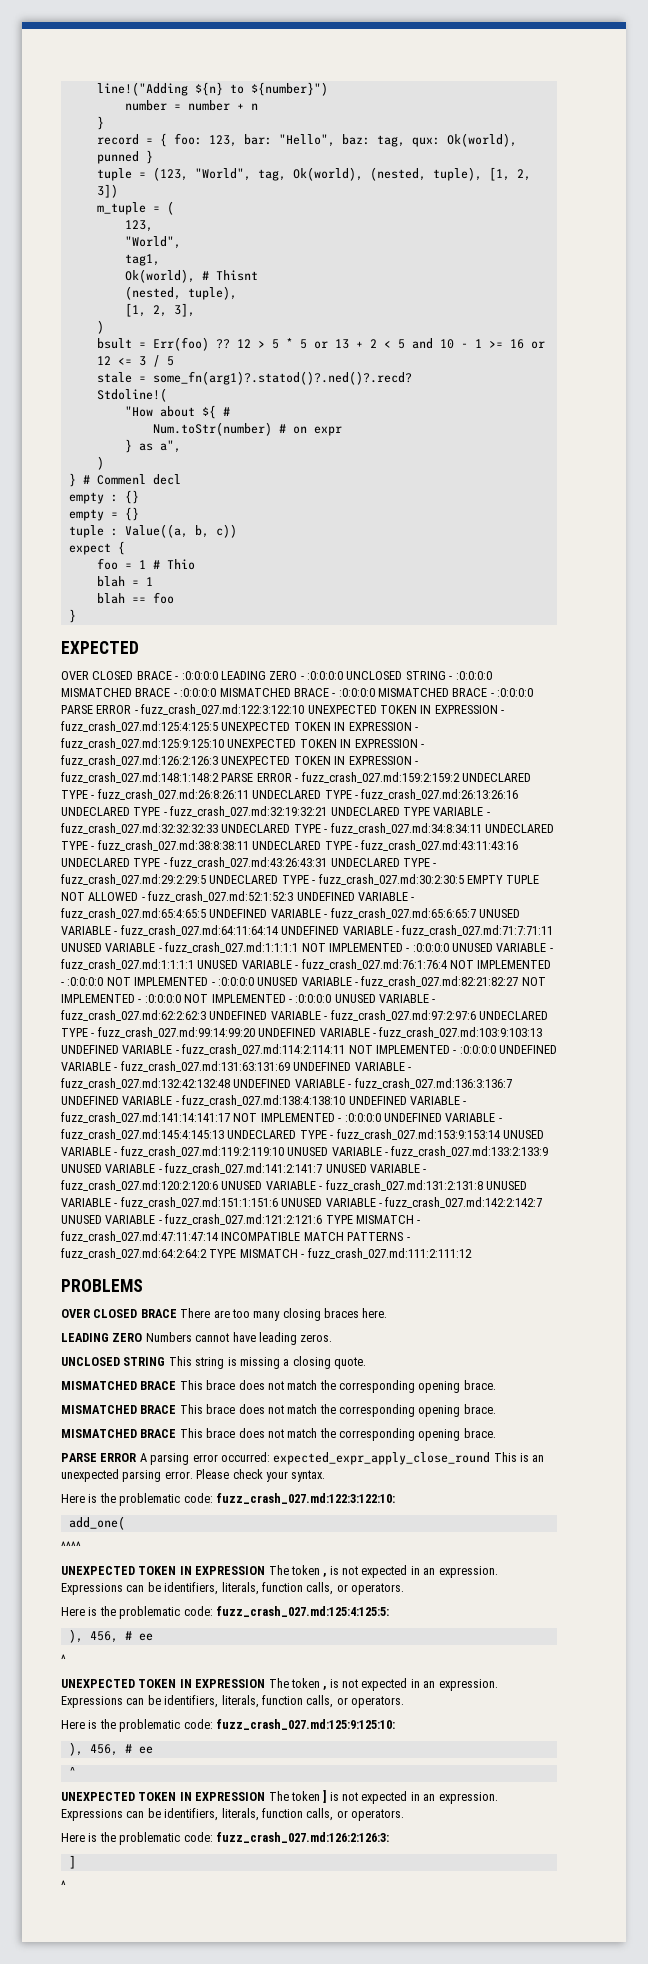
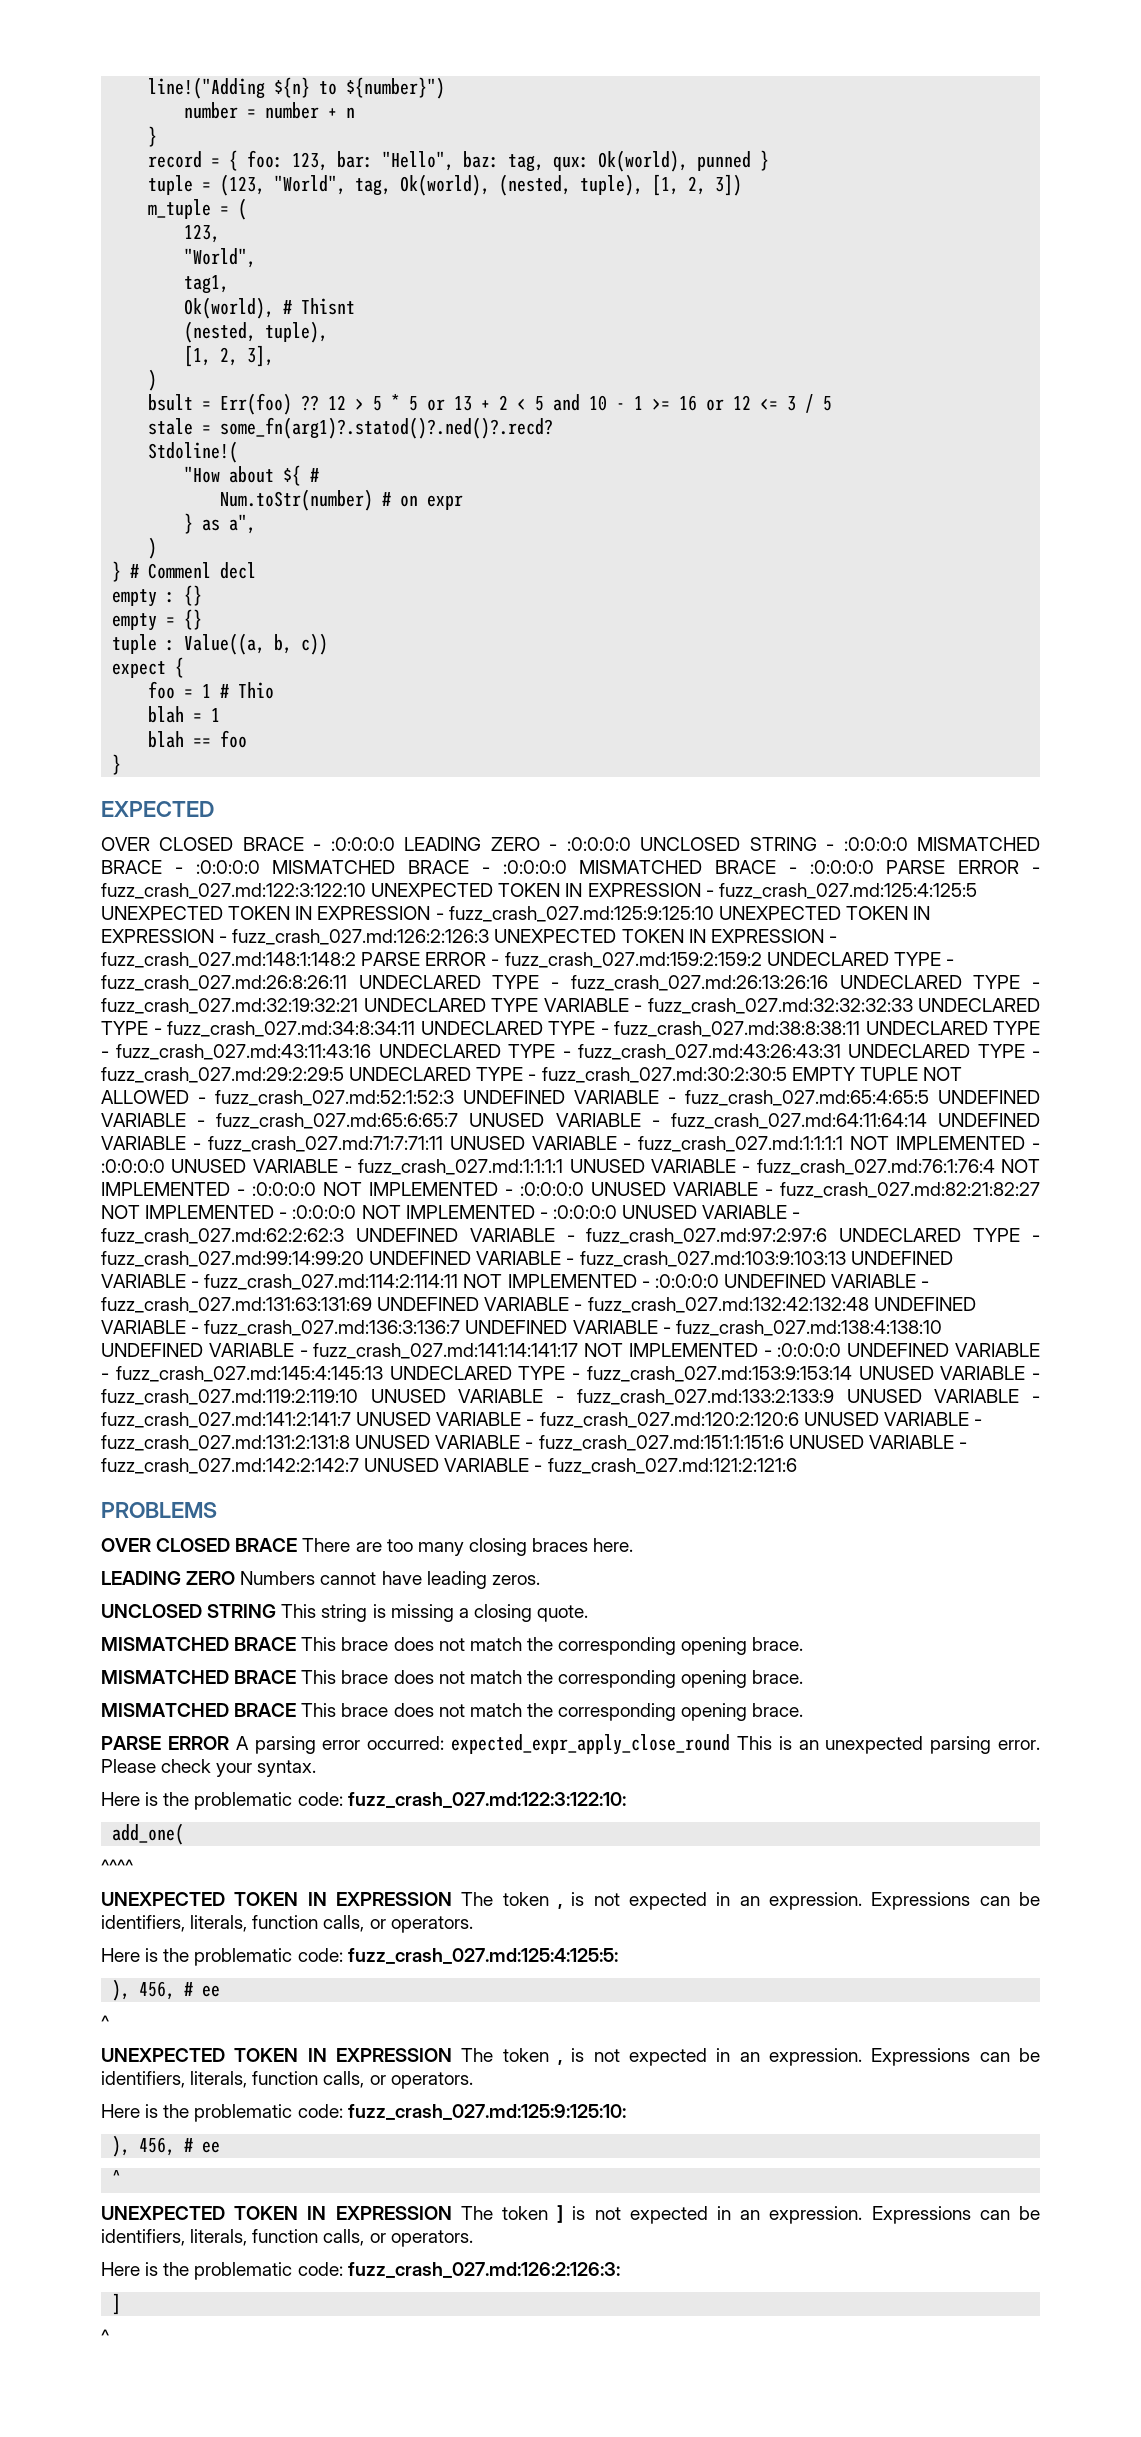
- OVER CLOSED BRACE - :0:0:0:0 LEADING ZERO - :0:0:0:0 UNCLOSED STRING - :0:0:0:0 MISMATCHED BRACE - :0:0:0:0 MISMATCHED BRACE - :0:0:0:0 MISMATCHED BRACE - :0:0:0:0 PARSE ERROR - fuzz_crash_027.md:122:3:122:10 UNEXPECTED TOKEN IN EXPRESSION - fuzz_crash_027.md:125:4:125:5 UNEXPECTED TOKEN IN EXPRESSION - fuzz_crash_027.md:125:9:125:10 UNEXPECTED TOKEN IN EXPRESSION - fuzz_crash_027.md:126:2:126:3 UNEXPECTED TOKEN IN EXPRESSION - fuzz_crash_027.md:148:1:148:2 PARSE ERROR - fuzz_crash_027.md:159:2:159:2 UNDECLARED TYPE - fuzz_crash_027.md:26:8:26:11 UNDECLARED TYPE - fuzz_crash_027.md:26:13:26:16 UNDECLARED TYPE - fuzz_crash_027.md:32:19:32:21 UNDECLARED TYPE VARIABLE - fuzz_crash_027.md:32:32:32:33 UNDECLARED TYPE - fuzz_crash_027.md:34:8:34:11 UNDECLARED TYPE - fuzz_crash_027.md:38:8:38:11 UNDECLARED TYPE - fuzz_crash_027.md:43:11:43:16 UNDECLARED TYPE - fuzz_crash_027.md:43:26:43:31 UNDECLARED TYPE - fuzz_crash_027.md:29:2:29:5 UNDECLARED TYPE - fuzz_crash_027.md:30:2:30:5 EMPTY TUPLE NOT ALLOWED - fuzz_crash_027.md:52:1:52:3 UNDEFINED VARIABLE - fuzz_crash_027.md:65:4:65:5 UNDEFINED VARIABLE - fuzz_crash_027.md:65:6:65:7 UNUSED VARIABLE - fuzz_crash_027.md:64:11:64:14 UNDEFINED VARIABLE - fuzz_crash_027.md:71:7:71:11 UNUSED VARIABLE - fuzz_crash_027.md:1:1:1:1 NOT IMPLEMENTED - :0:0:0:0 UNUSED VARIABLE - fuzz_crash_027.md:1:1:1:1 UNUSED VARIABLE - fuzz_crash_027.md:76:1:76:4 NOT IMPLEMENTED - :0:0:0:0 NOT IMPLEMENTED - :0:0:0:0 UNUSED VARIABLE - fuzz_crash_027.md:82:21:82:27 NOT IMPLEMENTED - :0:0:0:0 NOT IMPLEMENTED - :0:0:0:0 UNUSED VARIABLE - fuzz_crash_027.md:62:2:62:3 UNDEFINED VARIABLE - fuzz_crash_027.md:97:2:97:6 UNDECLARED TYPE - fuzz_crash_027.md:99:14:99:20 UNDEFINED VARIABLE - fuzz_crash_027.md:103:9:103:13 UNDEFINED VARIABLE - fuzz_crash_027.md:114:2:114:11 NOT IMPLEMENTED - :0:0:0:0 UNDEFINED VARIABLE - fuzz_crash_027.md:131:63:131:69 UNDEFINED VARIABLE - fuzz_crash_027.md:132:42:132:48 UNDEFINED VARIABLE - fuzz_crash_027.md:136:3:136:7 UNDEFINED VARIABLE - fuzz_crash_027.md:138:4:138:10 UNDEFINED VARIABLE - fuzz_crash_027.md:141:14:141:17 NOT IMPLEMENTED - :0:0:0:0 UNDEFINED VARIABLE - fuzz_crash_027.md:145:4:145:13 UNDECLARED TYPE - fuzz_crash_027.md:153:9:153:14 UNUSED VARIABLE - fuzz_crash_027.md:119:2:119:10 UNUSED VARIABLE - fuzz_crash_027.md:133:2:133:9 UNUSED VARIABLE - fuzz_crash_027.md:141:2:141:7 UNUSED VARIABLE - fuzz_crash_027.md:120:2:120:6 UNUSED VARIABLE - fuzz_crash_027.md:131:2:131:8 UNUSED VARIABLE - fuzz_crash_027.md:151:1:151:6 UNUSED VARIABLE - fuzz_crash_027.md:142:2:142:7 UNUSED VARIABLE - fuzz_crash_027.md:121:2:121:6 TYPE MISMATCH - fuzz_crash_027.md:47:11:47:14 INCOMPATIBLE MATCH PATTERNS - fuzz_crash_027.md:64:2:64:2 TYPE MISMATCH - fuzz_crash_027.md:111:2:111:12
+ OVER CLOSED BRACE - :0:0:0:0 LEADING ZERO - :0:0:0:0 UNCLOSED STRING - :0:0:0:0 MISMATCHED BRACE - :0:0:0:0 MISMATCHED BRACE - :0:0:0:0 MISMATCHED BRACE - :0:0:0:0 PARSE ERROR - fuzz_crash_027.md:122:3:122:10 UNEXPECTED TOKEN IN EXPRESSION - fuzz_crash_027.md:125:4:125:5 UNEXPECTED TOKEN IN EXPRESSION - fuzz_crash_027.md:125:9:125:10 UNEXPECTED TOKEN IN EXPRESSION - fuzz_crash_027.md:126:2:126:3 UNEXPECTED TOKEN IN EXPRESSION - fuzz_crash_027.md:148:1:148:2 PARSE ERROR - fuzz_crash_027.md:159:2:159:2 UNDECLARED TYPE - fuzz_crash_027.md:26:8:26:11 UNDECLARED TYPE - fuzz_crash_027.md:26:13:26:16 UNDECLARED TYPE - fuzz_crash_027.md:32:19:32:21 UNDECLARED TYPE VARIABLE - fuzz_crash_027.md:32:32:32:33 UNDECLARED TYPE - fuzz_crash_027.md:34:8:34:11 UNDECLARED TYPE - fuzz_crash_027.md:38:8:38:11 UNDECLARED TYPE - fuzz_crash_027.md:43:11:43:16 UNDECLARED TYPE - fuzz_crash_027.md:43:26:43:31 UNDECLARED TYPE - fuzz_crash_027.md:29:2:29:5 UNDECLARED TYPE - fuzz_crash_027.md:30:2:30:5 EMPTY TUPLE NOT ALLOWED - fuzz_crash_027.md:52:1:52:3 UNDEFINED VARIABLE - fuzz_crash_027.md:65:4:65:5 UNDEFINED VARIABLE - fuzz_crash_027.md:65:6:65:7 UNUSED VARIABLE - fuzz_crash_027.md:64:11:64:14 UNDEFINED VARIABLE - fuzz_crash_027.md:71:7:71:11 UNUSED VARIABLE - fuzz_crash_027.md:1:1:1:1 NOT IMPLEMENTED - :0:0:0:0 UNUSED VARIABLE - fuzz_crash_027.md:1:1:1:1 UNUSED VARIABLE - fuzz_crash_027.md:76:1:76:4 NOT IMPLEMENTED - :0:0:0:0 NOT IMPLEMENTED - :0:0:0:0 UNUSED VARIABLE - fuzz_crash_027.md:82:21:82:27 NOT IMPLEMENTED - :0:0:0:0 NOT IMPLEMENTED - :0:0:0:0 UNUSED VARIABLE - fuzz_crash_027.md:62:2:62:3 UNDEFINED VARIABLE - fuzz_crash_027.md:97:2:97:6 UNDECLARED TYPE - fuzz_crash_027.md:99:14:99:20 UNDEFINED VARIABLE - fuzz_crash_027.md:103:9:103:13 UNDEFINED VARIABLE - fuzz_crash_027.md:114:2:114:11 NOT IMPLEMENTED - :0:0:0:0 UNDEFINED VARIABLE - fuzz_crash_027.md:131:63:131:69 UNDEFINED VARIABLE - fuzz_crash_027.md:132:42:132:48 UNDEFINED VARIABLE - fuzz_crash_027.md:136:3:136:7 UNDEFINED VARIABLE - fuzz_crash_027.md:138:4:138:10 UNDEFINED VARIABLE - fuzz_crash_027.md:141:14:141:17 NOT IMPLEMENTED - :0:0:0:0 UNDEFINED VARIABLE - fuzz_crash_027.md:145:4:145:13 UNDECLARED TYPE - fuzz_crash_027.md:153:9:153:14 UNUSED VARIABLE - fuzz_crash_027.md:119:2:119:10 UNUSED VARIABLE - fuzz_crash_027.md:133:2:133:9 UNUSED VARIABLE - fuzz_crash_027.md:141:2:141:7 UNUSED VARIABLE - fuzz_crash_027.md:120:2:120:6 UNUSED VARIABLE - fuzz_crash_027.md:131:2:131:8 UNUSED VARIABLE - fuzz_crash_027.md:151:1:151:6 UNUSED VARIABLE - fuzz_crash_027.md:142:2:142:7 UNUSED VARIABLE - fuzz_crash_027.md:121:2:121:6

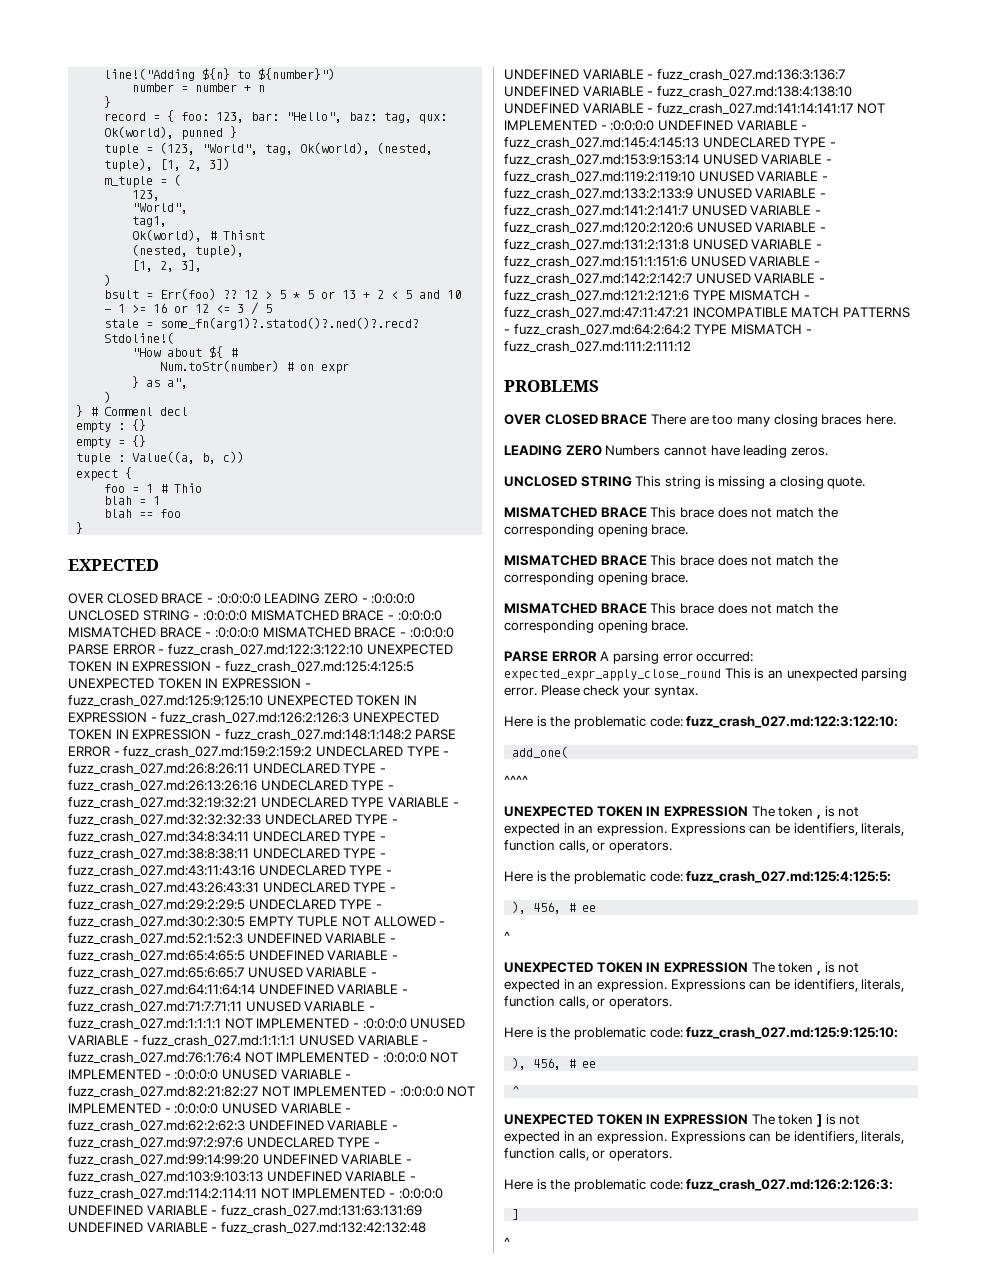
- OVER CLOSED BRACE - :0:0:0:0 LEADING ZERO - :0:0:0:0 UNCLOSED STRING - :0:0:0:0 MISMATCHED BRACE - :0:0:0:0 MISMATCHED BRACE - :0:0:0:0 MISMATCHED BRACE - :0:0:0:0 PARSE ERROR - fuzz_crash_027.md:122:3:122:10 UNEXPECTED TOKEN IN EXPRESSION - fuzz_crash_027.md:125:4:125:5 UNEXPECTED TOKEN IN EXPRESSION - fuzz_crash_027.md:125:9:125:10 UNEXPECTED TOKEN IN EXPRESSION - fuzz_crash_027.md:126:2:126:3 UNEXPECTED TOKEN IN EXPRESSION - fuzz_crash_027.md:148:1:148:2 PARSE ERROR - fuzz_crash_027.md:159:2:159:2 UNDECLARED TYPE - fuzz_crash_027.md:26:8:26:11 UNDECLARED TYPE - fuzz_crash_027.md:26:13:26:16 UNDECLARED TYPE - fuzz_crash_027.md:32:19:32:21 UNDECLARED TYPE VARIABLE - fuzz_crash_027.md:32:32:32:33 UNDECLARED TYPE - fuzz_crash_027.md:34:8:34:11 UNDECLARED TYPE - fuzz_crash_027.md:38:8:38:11 UNDECLARED TYPE - fuzz_crash_027.md:43:11:43:16 UNDECLARED TYPE - fuzz_crash_027.md:43:26:43:31 UNDECLARED TYPE - fuzz_crash_027.md:29:2:29:5 UNDECLARED TYPE - fuzz_crash_027.md:30:2:30:5 EMPTY TUPLE NOT ALLOWED - fuzz_crash_027.md:52:1:52:3 UNDEFINED VARIABLE - fuzz_crash_027.md:65:4:65:5 UNDEFINED VARIABLE - fuzz_crash_027.md:65:6:65:7 UNUSED VARIABLE - fuzz_crash_027.md:64:11:64:14 UNDEFINED VARIABLE - fuzz_crash_027.md:71:7:71:11 UNUSED VARIABLE - fuzz_crash_027.md:1:1:1:1 NOT IMPLEMENTED - :0:0:0:0 UNUSED VARIABLE - fuzz_crash_027.md:1:1:1:1 UNUSED VARIABLE - fuzz_crash_027.md:76:1:76:4 NOT IMPLEMENTED - :0:0:0:0 NOT IMPLEMENTED - :0:0:0:0 UNUSED VARIABLE - fuzz_crash_027.md:82:21:82:27 NOT IMPLEMENTED - :0:0:0:0 NOT IMPLEMENTED - :0:0:0:0 UNUSED VARIABLE - fuzz_crash_027.md:62:2:62:3 UNDEFINED VARIABLE - fuzz_crash_027.md:97:2:97:6 UNDECLARED TYPE - fuzz_crash_027.md:99:14:99:20 UNDEFINED VARIABLE - fuzz_crash_027.md:103:9:103:13 UNDEFINED VARIABLE - fuzz_crash_027.md:114:2:114:11 NOT IMPLEMENTED - :0:0:0:0 UNDEFINED VARIABLE - fuzz_crash_027.md:131:63:131:69 UNDEFINED VARIABLE - fuzz_crash_027.md:132:42:132:48 UNDEFINED VARIABLE - fuzz_crash_027.md:136:3:136:7 UNDEFINED VARIABLE - fuzz_crash_027.md:138:4:138:10 UNDEFINED VARIABLE - fuzz_crash_027.md:141:14:141:17 NOT IMPLEMENTED - :0:0:0:0 UNDEFINED VARIABLE - fuzz_crash_027.md:145:4:145:13 UNDECLARED TYPE - fuzz_crash_027.md:153:9:153:14 UNUSED VARIABLE - fuzz_crash_027.md:119:2:119:10 UNUSED VARIABLE - fuzz_crash_027.md:133:2:133:9 UNUSED VARIABLE - fuzz_crash_027.md:141:2:141:7 UNUSED VARIABLE - fuzz_crash_027.md:120:2:120:6 UNUSED VARIABLE - fuzz_crash_027.md:131:2:131:8 UNUSED VARIABLE - fuzz_crash_027.md:151:1:151:6 UNUSED VARIABLE - fuzz_crash_027.md:142:2:142:7 UNUSED VARIABLE - fuzz_crash_027.md:121:2:121:6
+ OVER CLOSED BRACE - :0:0:0:0 LEADING ZERO - :0:0:0:0 UNCLOSED STRING - :0:0:0:0 MISMATCHED BRACE - :0:0:0:0 MISMATCHED BRACE - :0:0:0:0 MISMATCHED BRACE - :0:0:0:0 PARSE ERROR - fuzz_crash_027.md:122:3:122:10 UNEXPECTED TOKEN IN EXPRESSION - fuzz_crash_027.md:125:4:125:5 UNEXPECTED TOKEN IN EXPRESSION - fuzz_crash_027.md:125:9:125:10 UNEXPECTED TOKEN IN EXPRESSION - fuzz_crash_027.md:126:2:126:3 UNEXPECTED TOKEN IN EXPRESSION - fuzz_crash_027.md:148:1:148:2 PARSE ERROR - fuzz_crash_027.md:159:2:159:2 UNDECLARED TYPE - fuzz_crash_027.md:26:8:26:11 UNDECLARED TYPE - fuzz_crash_027.md:26:13:26:16 UNDECLARED TYPE - fuzz_crash_027.md:32:19:32:21 UNDECLARED TYPE VARIABLE - fuzz_crash_027.md:32:32:32:33 UNDECLARED TYPE - fuzz_crash_027.md:34:8:34:11 UNDECLARED TYPE - fuzz_crash_027.md:38:8:38:11 UNDECLARED TYPE - fuzz_crash_027.md:43:11:43:16 UNDECLARED TYPE - fuzz_crash_027.md:43:26:43:31 UNDECLARED TYPE - fuzz_crash_027.md:29:2:29:5 UNDECLARED TYPE - fuzz_crash_027.md:30:2:30:5 EMPTY TUPLE NOT ALLOWED - fuzz_crash_027.md:52:1:52:3 UNDEFINED VARIABLE - fuzz_crash_027.md:65:4:65:5 UNDEFINED VARIABLE - fuzz_crash_027.md:65:6:65:7 UNUSED VARIABLE - fuzz_crash_027.md:64:11:64:14 UNDEFINED VARIABLE - fuzz_crash_027.md:71:7:71:11 UNUSED VARIABLE - fuzz_crash_027.md:1:1:1:1 NOT IMPLEMENTED - :0:0:0:0 UNUSED VARIABLE - fuzz_crash_027.md:1:1:1:1 UNUSED VARIABLE - fuzz_crash_027.md:76:1:76:4 NOT IMPLEMENTED - :0:0:0:0 NOT IMPLEMENTED - :0:0:0:0 UNUSED VARIABLE - fuzz_crash_027.md:82:21:82:27 NOT IMPLEMENTED - :0:0:0:0 NOT IMPLEMENTED - :0:0:0:0 UNUSED VARIABLE - fuzz_crash_027.md:62:2:62:3 UNDEFINED VARIABLE - fuzz_crash_027.md:97:2:97:6 UNDECLARED TYPE - fuzz_crash_027.md:99:14:99:20 UNDEFINED VARIABLE - fuzz_crash_027.md:103:9:103:13 UNDEFINED VARIABLE - fuzz_crash_027.md:114:2:114:11 NOT IMPLEMENTED - :0:0:0:0 UNDEFINED VARIABLE - fuzz_crash_027.md:131:63:131:69 UNDEFINED VARIABLE - fuzz_crash_027.md:132:42:132:48 UNDEFINED VARIABLE - fuzz_crash_027.md:136:3:136:7 UNDEFINED VARIABLE - fuzz_crash_027.md:138:4:138:10 UNDEFINED VARIABLE - fuzz_crash_027.md:141:14:141:17 NOT IMPLEMENTED - :0:0:0:0 UNDEFINED VARIABLE - fuzz_crash_027.md:145:4:145:13 UNDECLARED TYPE - fuzz_crash_027.md:153:9:153:14 UNUSED VARIABLE - fuzz_crash_027.md:119:2:119:10 UNUSED VARIABLE - fuzz_crash_027.md:133:2:133:9 UNUSED VARIABLE - fuzz_crash_027.md:141:2:141:7 UNUSED VARIABLE - fuzz_crash_027.md:120:2:120:6 UNUSED VARIABLE - fuzz_crash_027.md:131:2:131:8 UNUSED VARIABLE - fuzz_crash_027.md:151:1:151:6 UNUSED VARIABLE - fuzz_crash_027.md:142:2:142:7 UNUSED VARIABLE - fuzz_crash_027.md:121:2:121:6 TYPE MISMATCH - fuzz_crash_027.md:47:11:47:21 INCOMPATIBLE MATCH PATTERNS - fuzz_crash_027.md:64:2:64:2 TYPE MISMATCH - fuzz_crash_027.md:111:2:111:12

